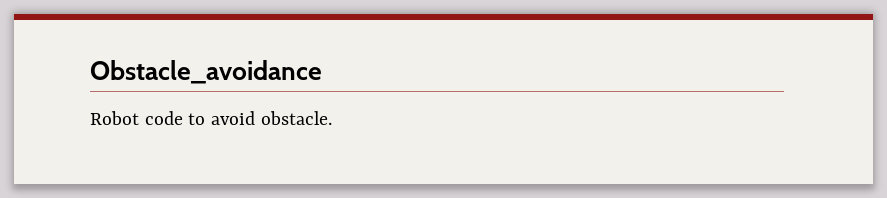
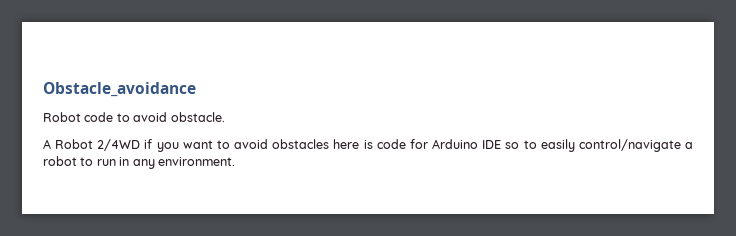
+ A Robot 2/4WD if you want to avoid obstacles here is code for Arduino IDE so to easily control/navigate a robot to run in any environment.

